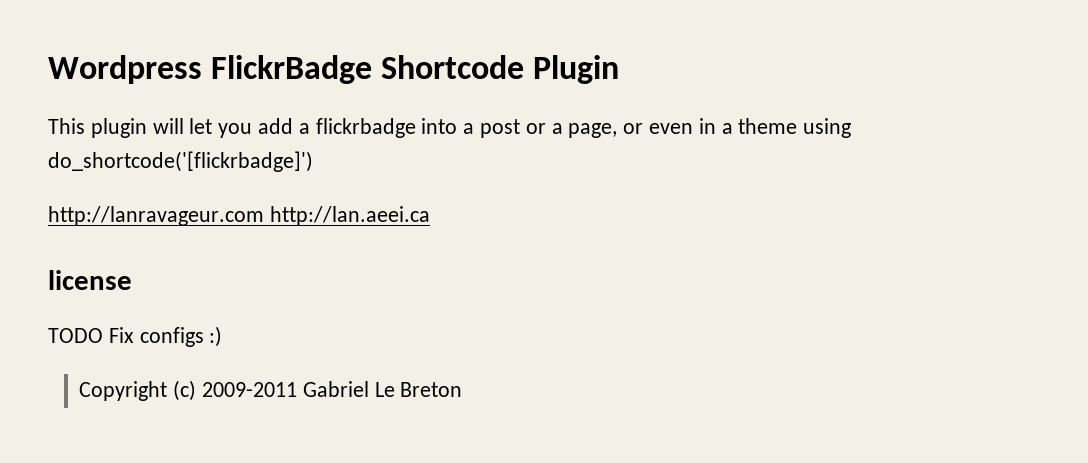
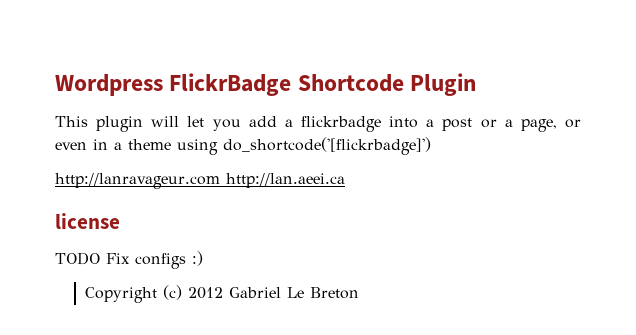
- Copyright (c) 2009-2011 Gabriel Le Breton
+ Copyright (c) 2012 Gabriel Le Breton

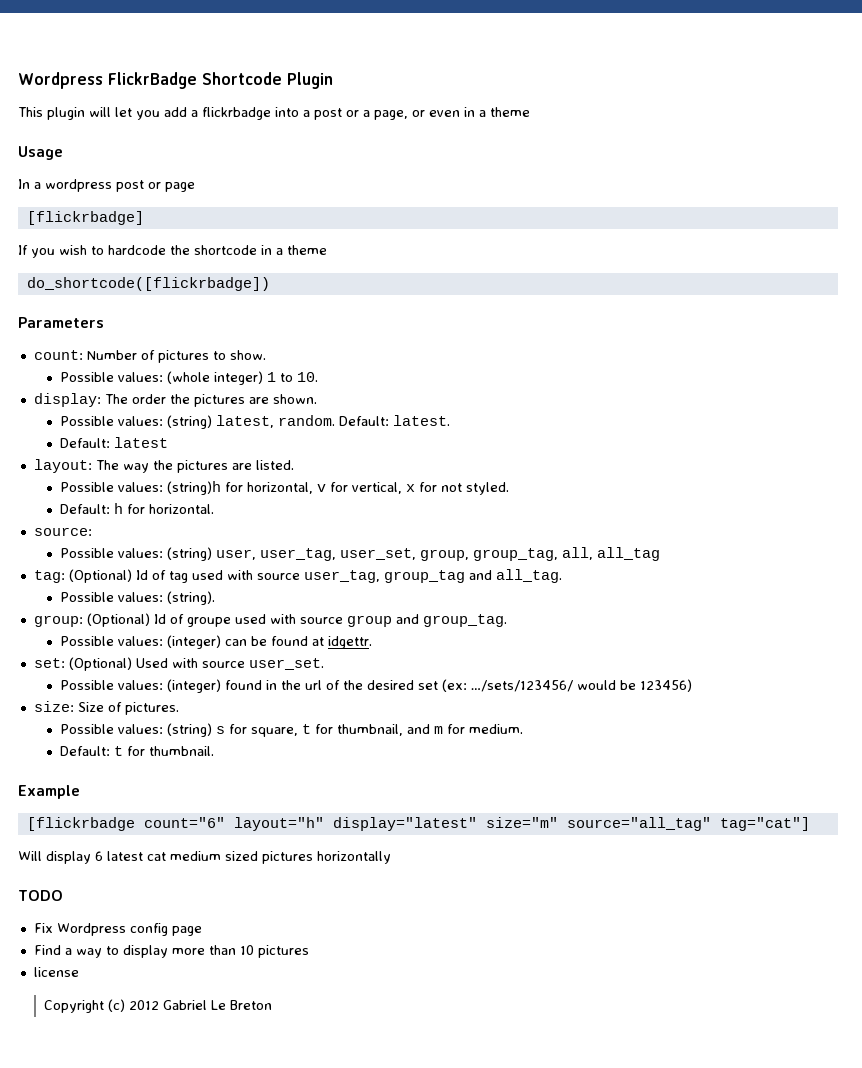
- This plugin will let you add a flickrbadge into a post or a page, or even in a theme using do_shortcode('[flickrbadge]')
- http://lanravageur.com http://lan.aeei.ca
+ This plugin will let you add a flickrbadge into a post or a page, or even in a theme
+ Usage
+ In a wordpress post or page
+ [flickrbadge]
+ If you wish to hardcode the shortcode in a theme
+ do_shortcode([flickrbadge])
+ Parameters
+ count: Number of pictures to show.
+ Possible values: (whole integer) 1 to 10.
+ display: The order the pictures are shown.
+ Possible values: (string) latest, random. Default: latest.
+ Default: latest
+ layout: The way the pictures are listed.
+ Possible values: (string)h for horizontal, v for vertical, x for not styled.
+ Default: h for horizontal.
+ source:
+ Possible values: (string) user, user_tag, user_set, group, group_tag, all, all_tag
+ tag: (Optional) Id of tag used with source user_tag, group_tag and all_tag.
+ Possible values: (string).
+ group: (Optional) Id of groupe used with source group and group_tag.
+ Possible values: (integer) can be found at idgettr.
+ set: (Optional) Used with source user_set.
+ Possible values: (integer) found in the url of the desired set (ex: …/sets/123456/ would be 123456)
+ size: Size of pictures.
+ Possible values: (string) s for square, t for thumbnail, and m for medium.
+ Default: t for thumbnail.
+ Example
+ [flickrbadge count="6" layout="h" display="latest" size="m" source="all_tag" tag="cat"]
+ Will display 6 latest cat medium sized pictures horizontally
+ TODO
+ Fix Wordpress config page
+ Find a way to display more than 10 pictures
  license
- TODO Fix configs :)

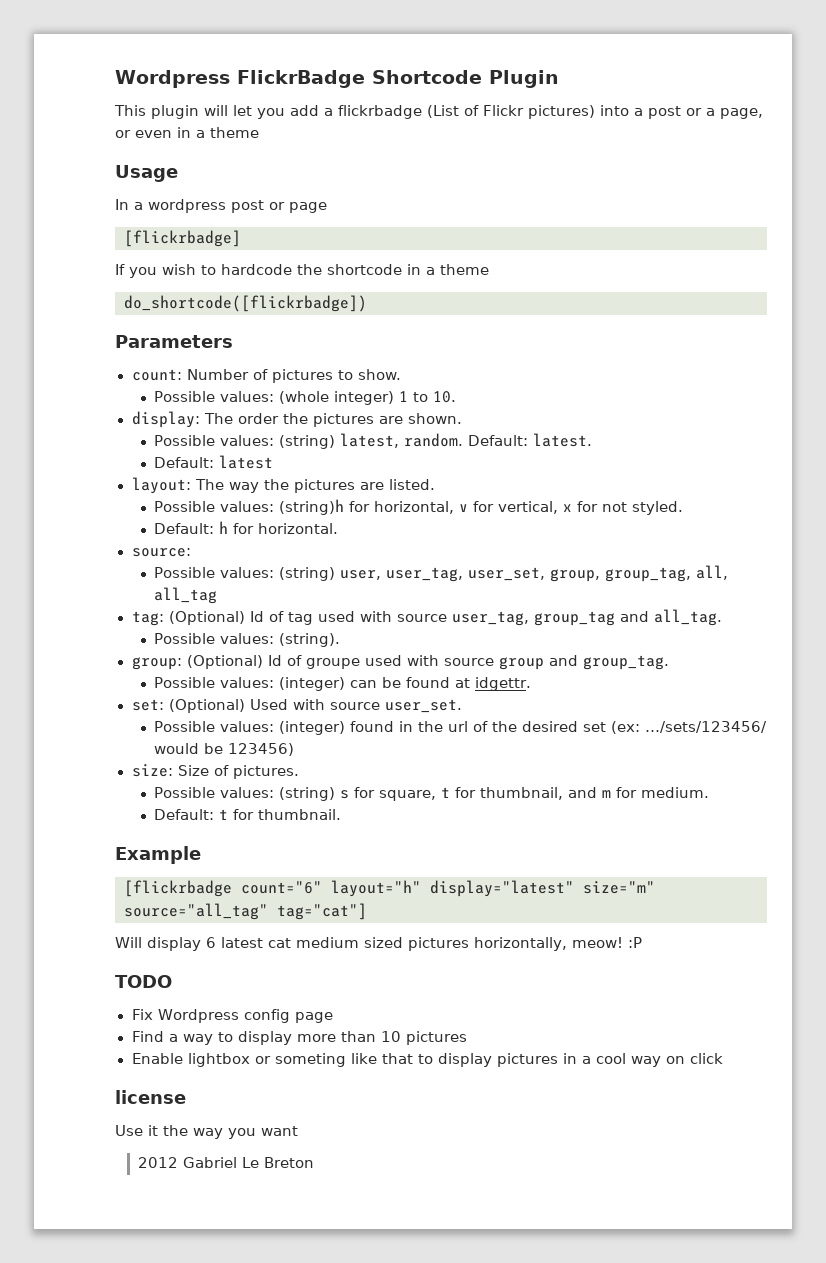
- This plugin will let you add a flickrbadge into a post or a page, or even in a theme
+ This plugin will let you add a flickrbadge (List of Flickr pictures) into a post or a page, or even in a theme
- Will display 6 latest cat medium sized pictures horizontally
+ Will display 6 latest cat medium sized pictures horizontally, meow! :P
+ Enable lightbox or someting like that to display pictures in a cool way on click
  license
- Copyright (c) 2012 Gabriel Le Breton
+ Use it the way you want
+ 2012 Gabriel Le Breton

